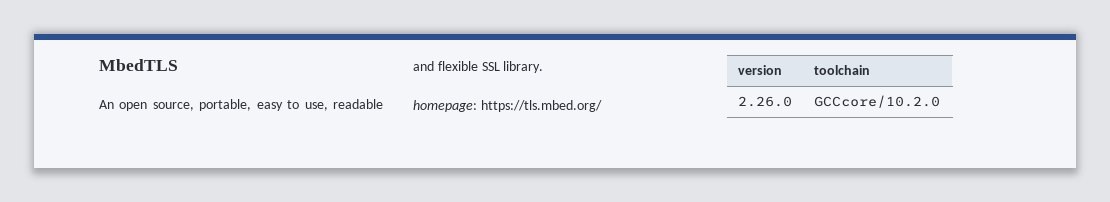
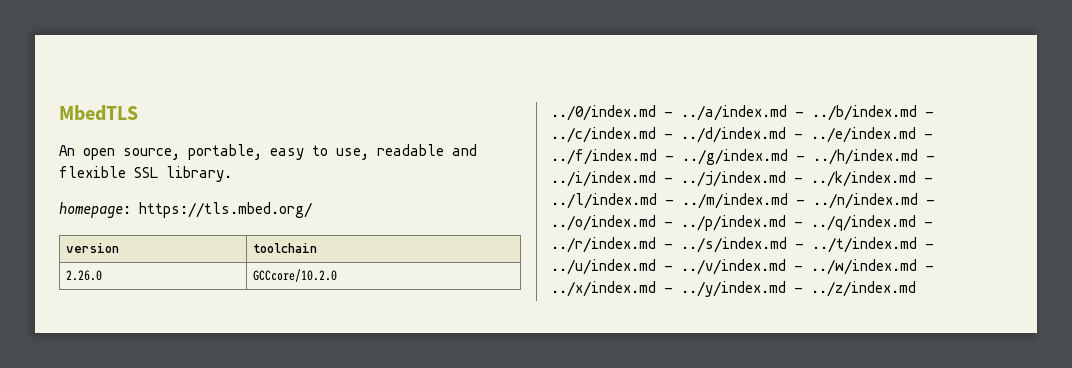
+ ../0/index.md - ../a/index.md - ../b/index.md - ../c/index.md - ../d/index.md - ../e/index.md - ../f/index.md - ../g/index.md - ../h/index.md - ../i/index.md - ../j/index.md - ../k/index.md - ../l/index.md - ../m/index.md - ../n/index.md - ../o/index.md - ../p/index.md - ../q/index.md - ../r/index.md - ../s/index.md - ../t/index.md - ../u/index.md - ../v/index.md - ../w/index.md - ../x/index.md - ../y/index.md - ../z/index.md

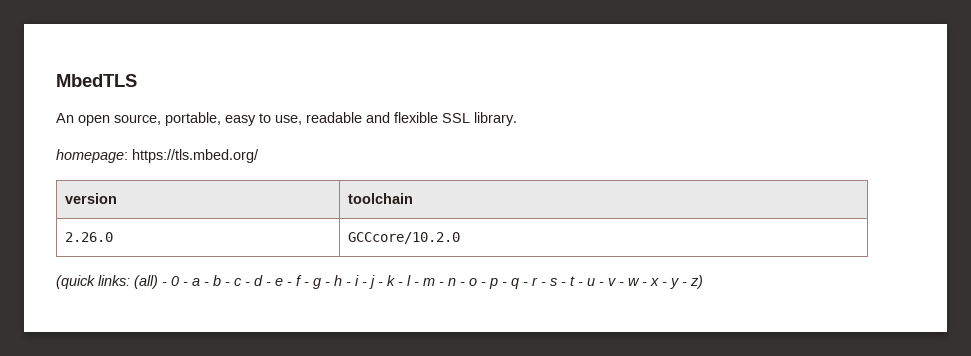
- ../0/index.md - ../a/index.md - ../b/index.md - ../c/index.md - ../d/index.md - ../e/index.md - ../f/index.md - ../g/index.md - ../h/index.md - ../i/index.md - ../j/index.md - ../k/index.md - ../l/index.md - ../m/index.md - ../n/index.md - ../o/index.md - ../p/index.md - ../q/index.md - ../r/index.md - ../s/index.md - ../t/index.md - ../u/index.md - ../v/index.md - ../w/index.md - ../x/index.md - ../y/index.md - ../z/index.md
+ (quick links: (all) - 0 - a - b - c - d - e - f - g - h - i - j - k - l - m - n - o - p - q - r - s - t - u - v - w - x - y - z)

